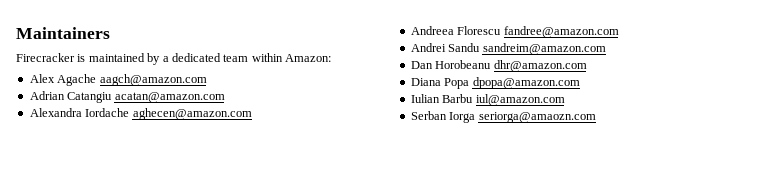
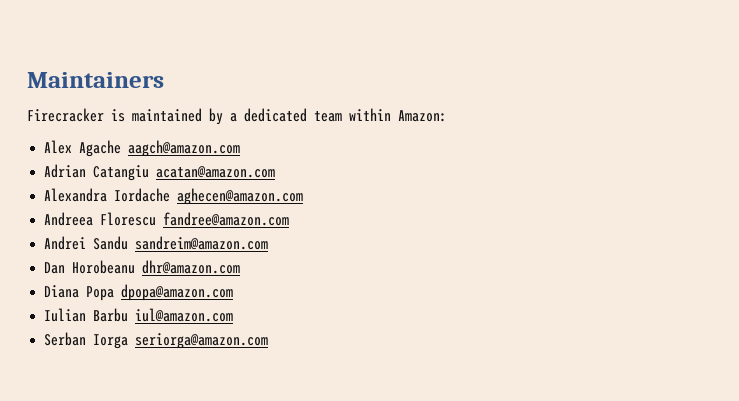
- Serban Iorga seriorga@amaozn.com
+ Serban Iorga seriorga@amazon.com

